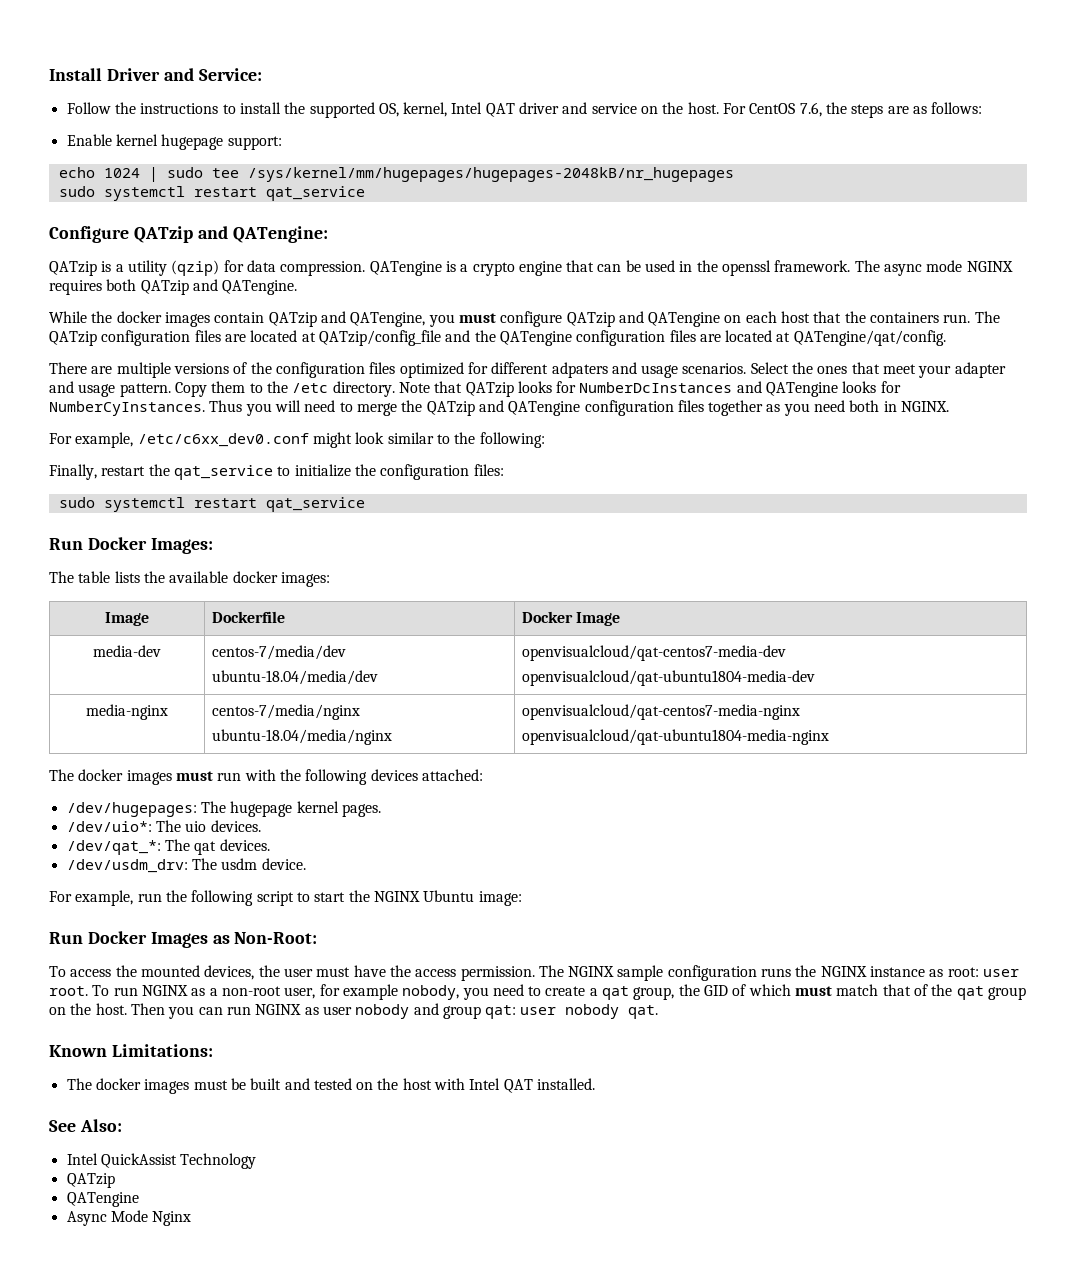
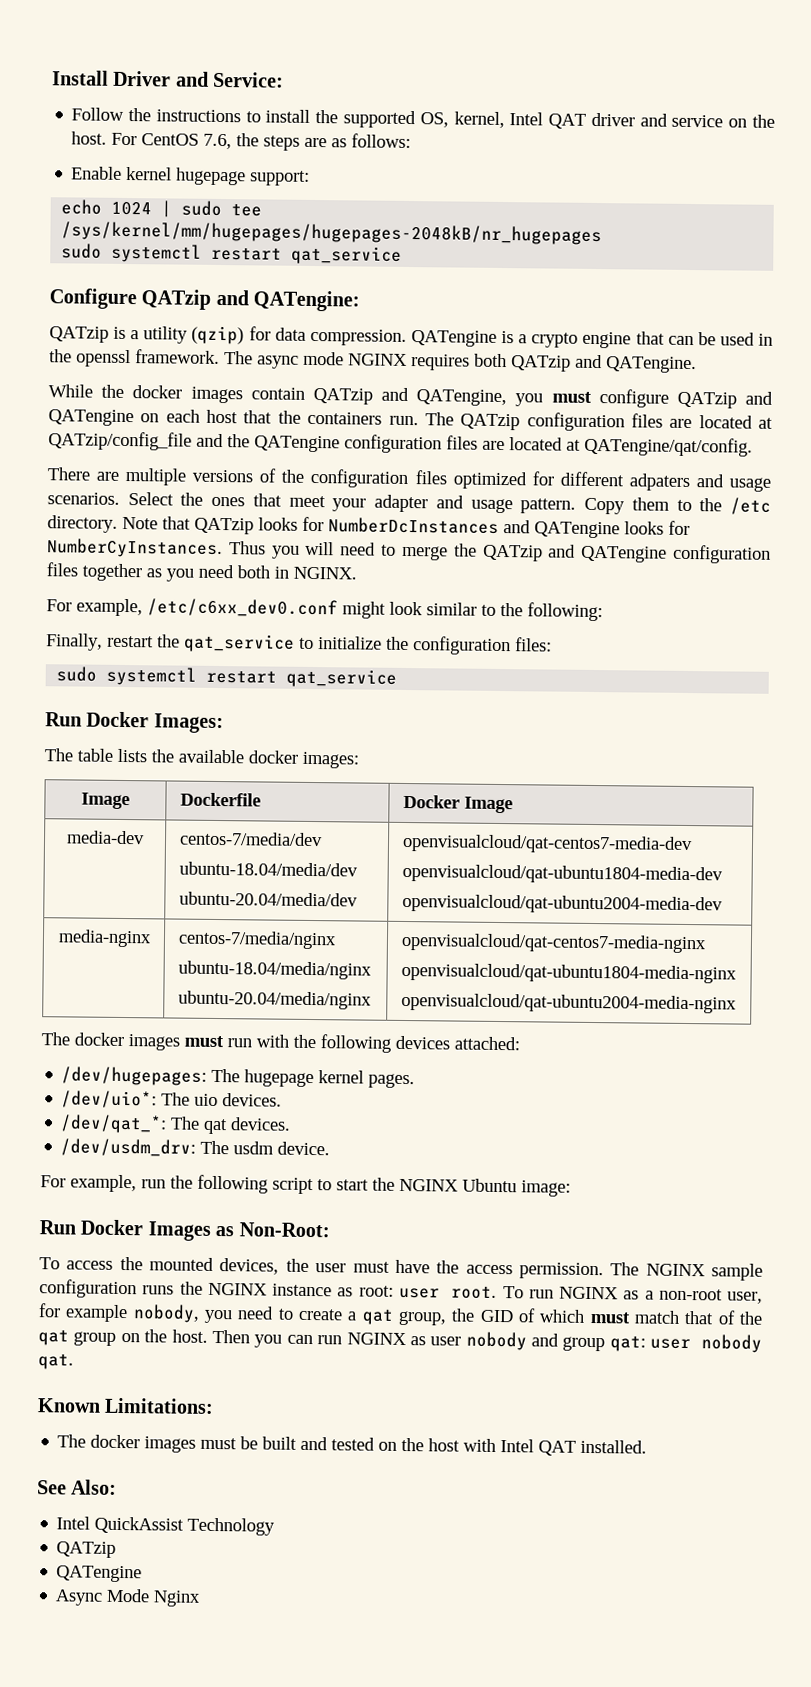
  media-dev | centos-7/media/dev
- ubuntu-18.04/media/dev | openvisualcloud/qat-centos7-media-dev
+ ubuntu-18.04/media/dev
+ ubuntu-20.04/media/dev | openvisualcloud/qat-centos7-media-dev
  openvisualcloud/qat-ubuntu1804-media-dev
+ openvisualcloud/qat-ubuntu2004-media-dev
  media-nginx | centos-7/media/nginx
- ubuntu-18.04/media/nginx | openvisualcloud/qat-centos7-media-nginx
+ ubuntu-18.04/media/nginx
+ ubuntu-20.04/media/nginx | openvisualcloud/qat-centos7-media-nginx
  openvisualcloud/qat-ubuntu1804-media-nginx
+ openvisualcloud/qat-ubuntu2004-media-nginx

